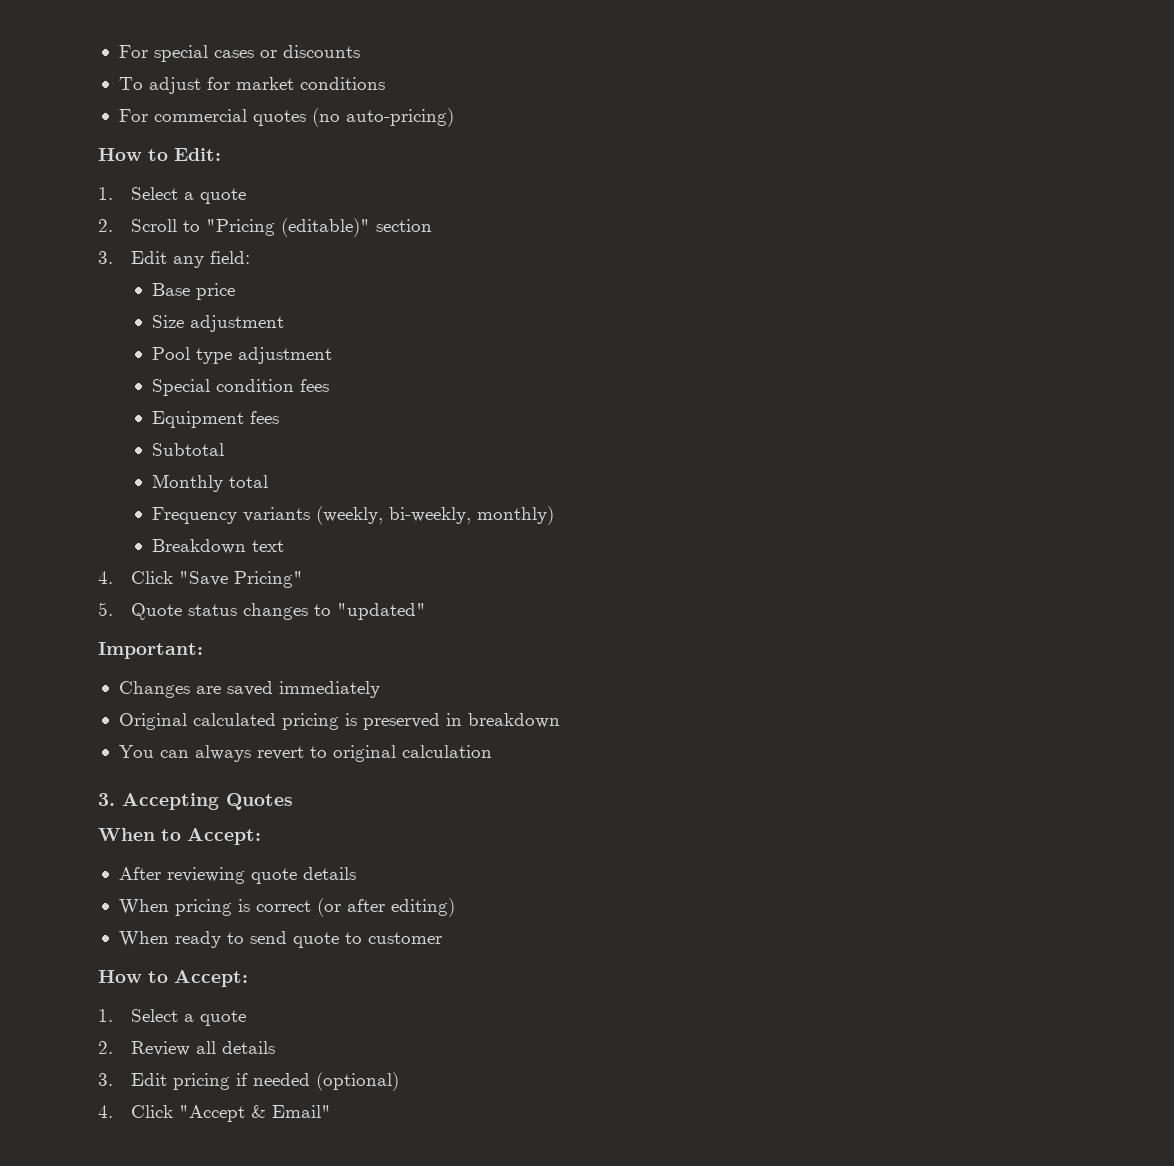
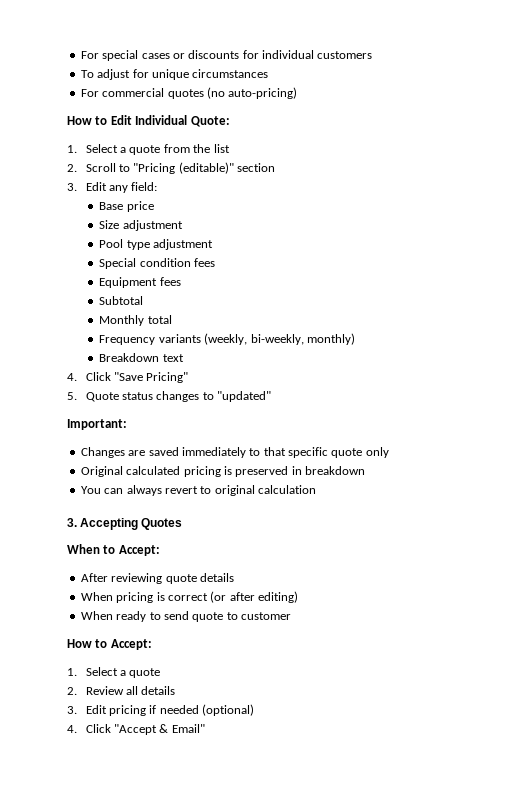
- For special cases or discounts
+ For special cases or discounts for individual customers
- To adjust for market conditions
+ To adjust for unique circumstances
- How to Edit:
- 1. Select a quote
+ How to Edit Individual Quote:
+ 1. Select a quote from the list
- Changes are saved immediately
+ Changes are saved immediately to that specific quote only

